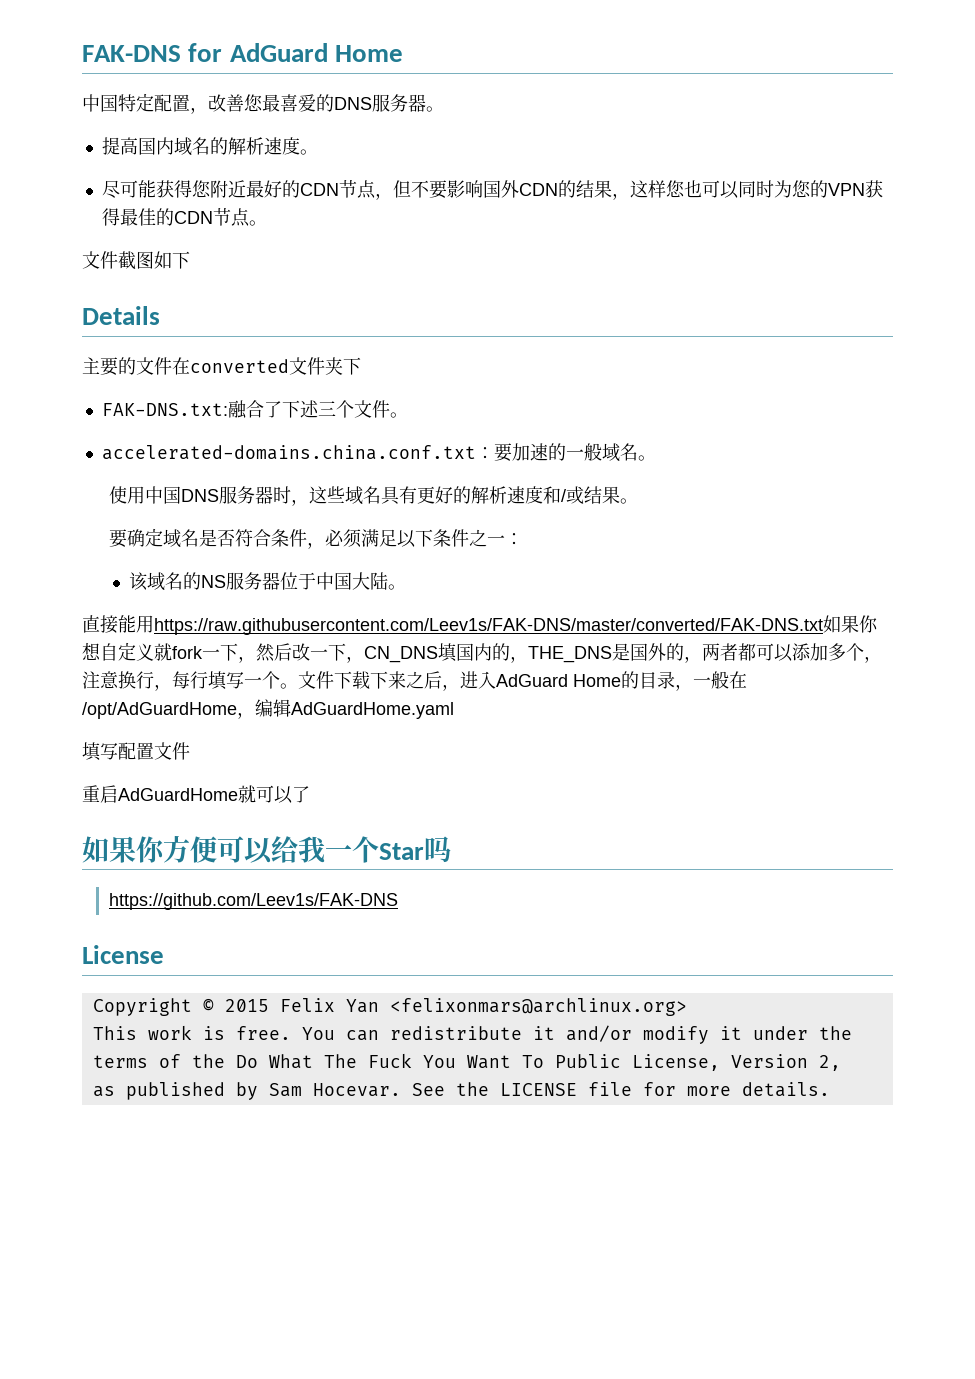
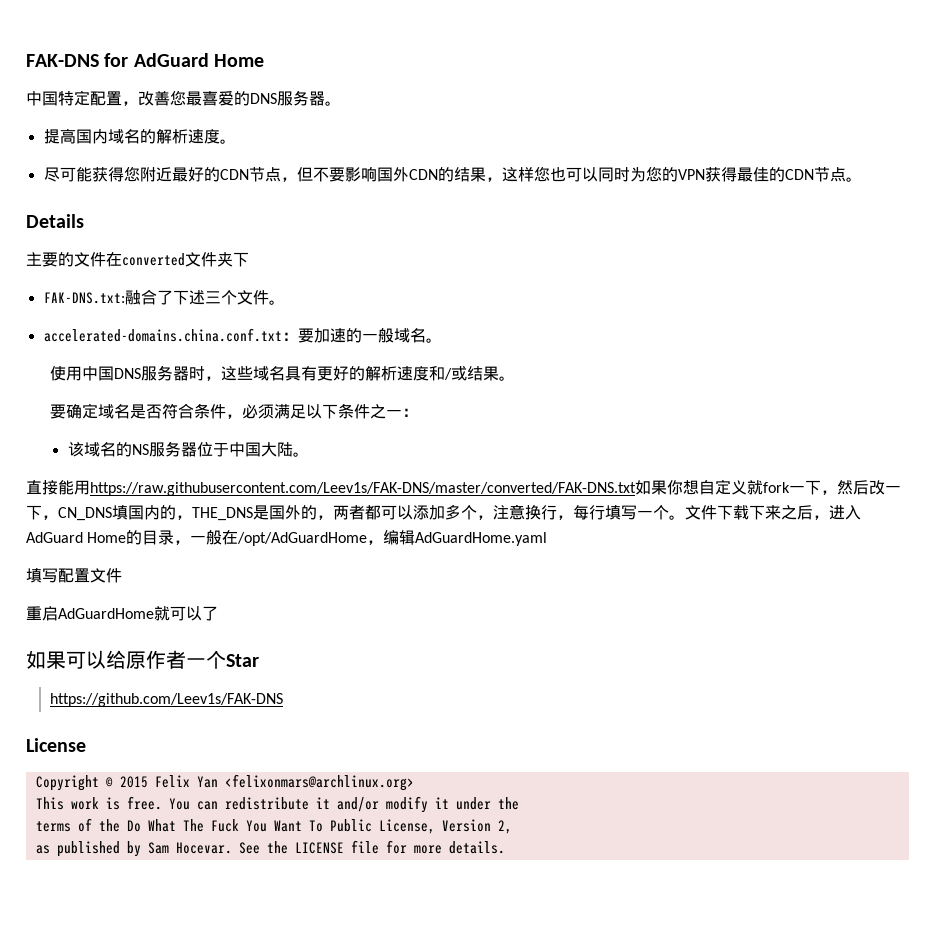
- 文件截图如下
- 如果你方便可以给我一个Star吗
+ 如果可以给原作者一个Star

